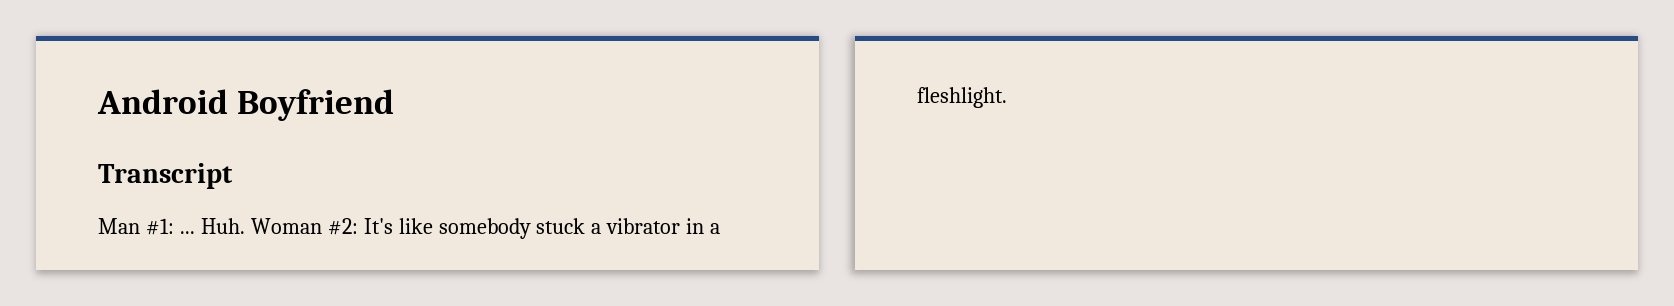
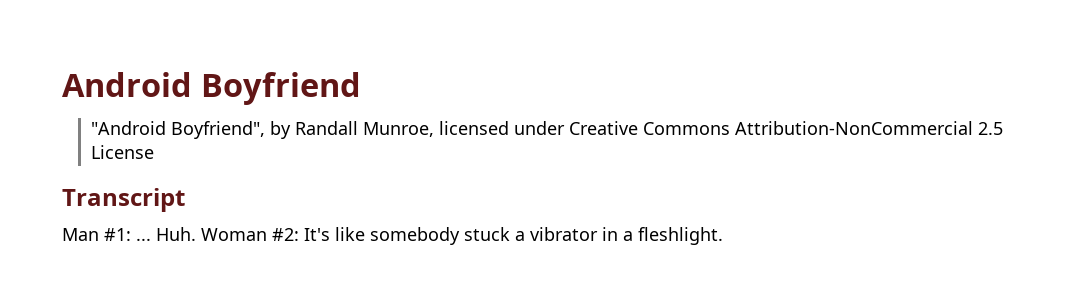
+ "Android Boyfriend", by Randall Munroe, licensed under Creative Commons Attribution-NonCommercial 2.5 License

